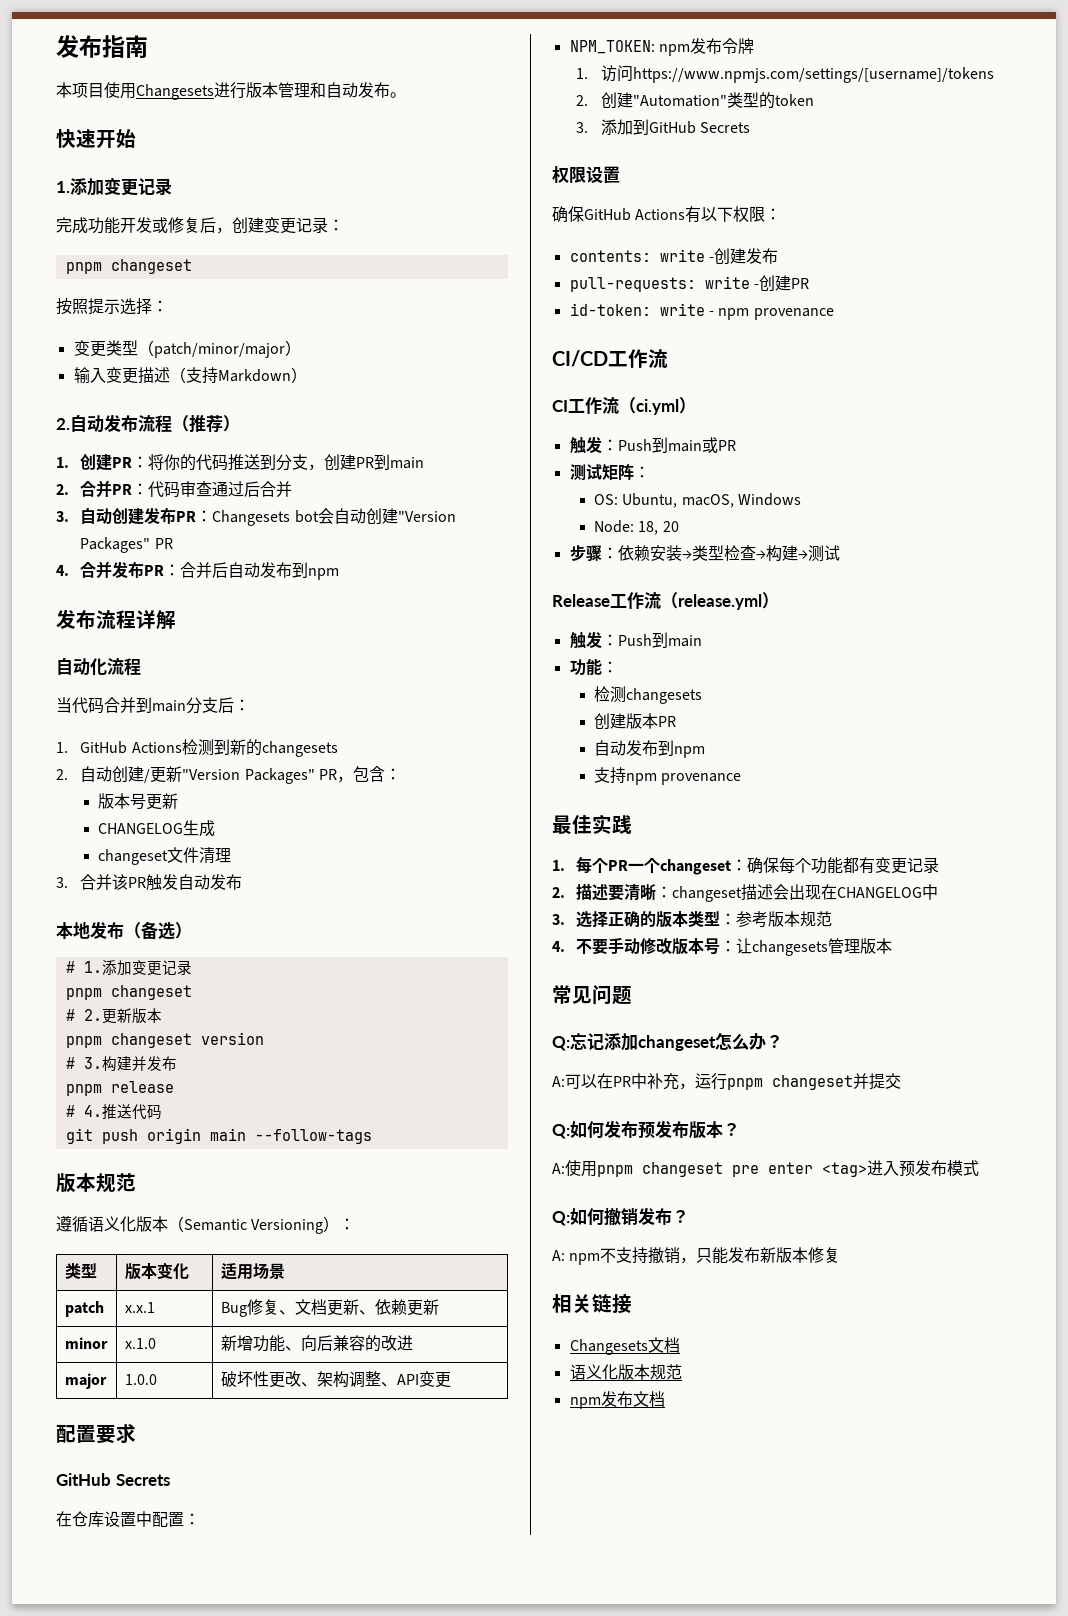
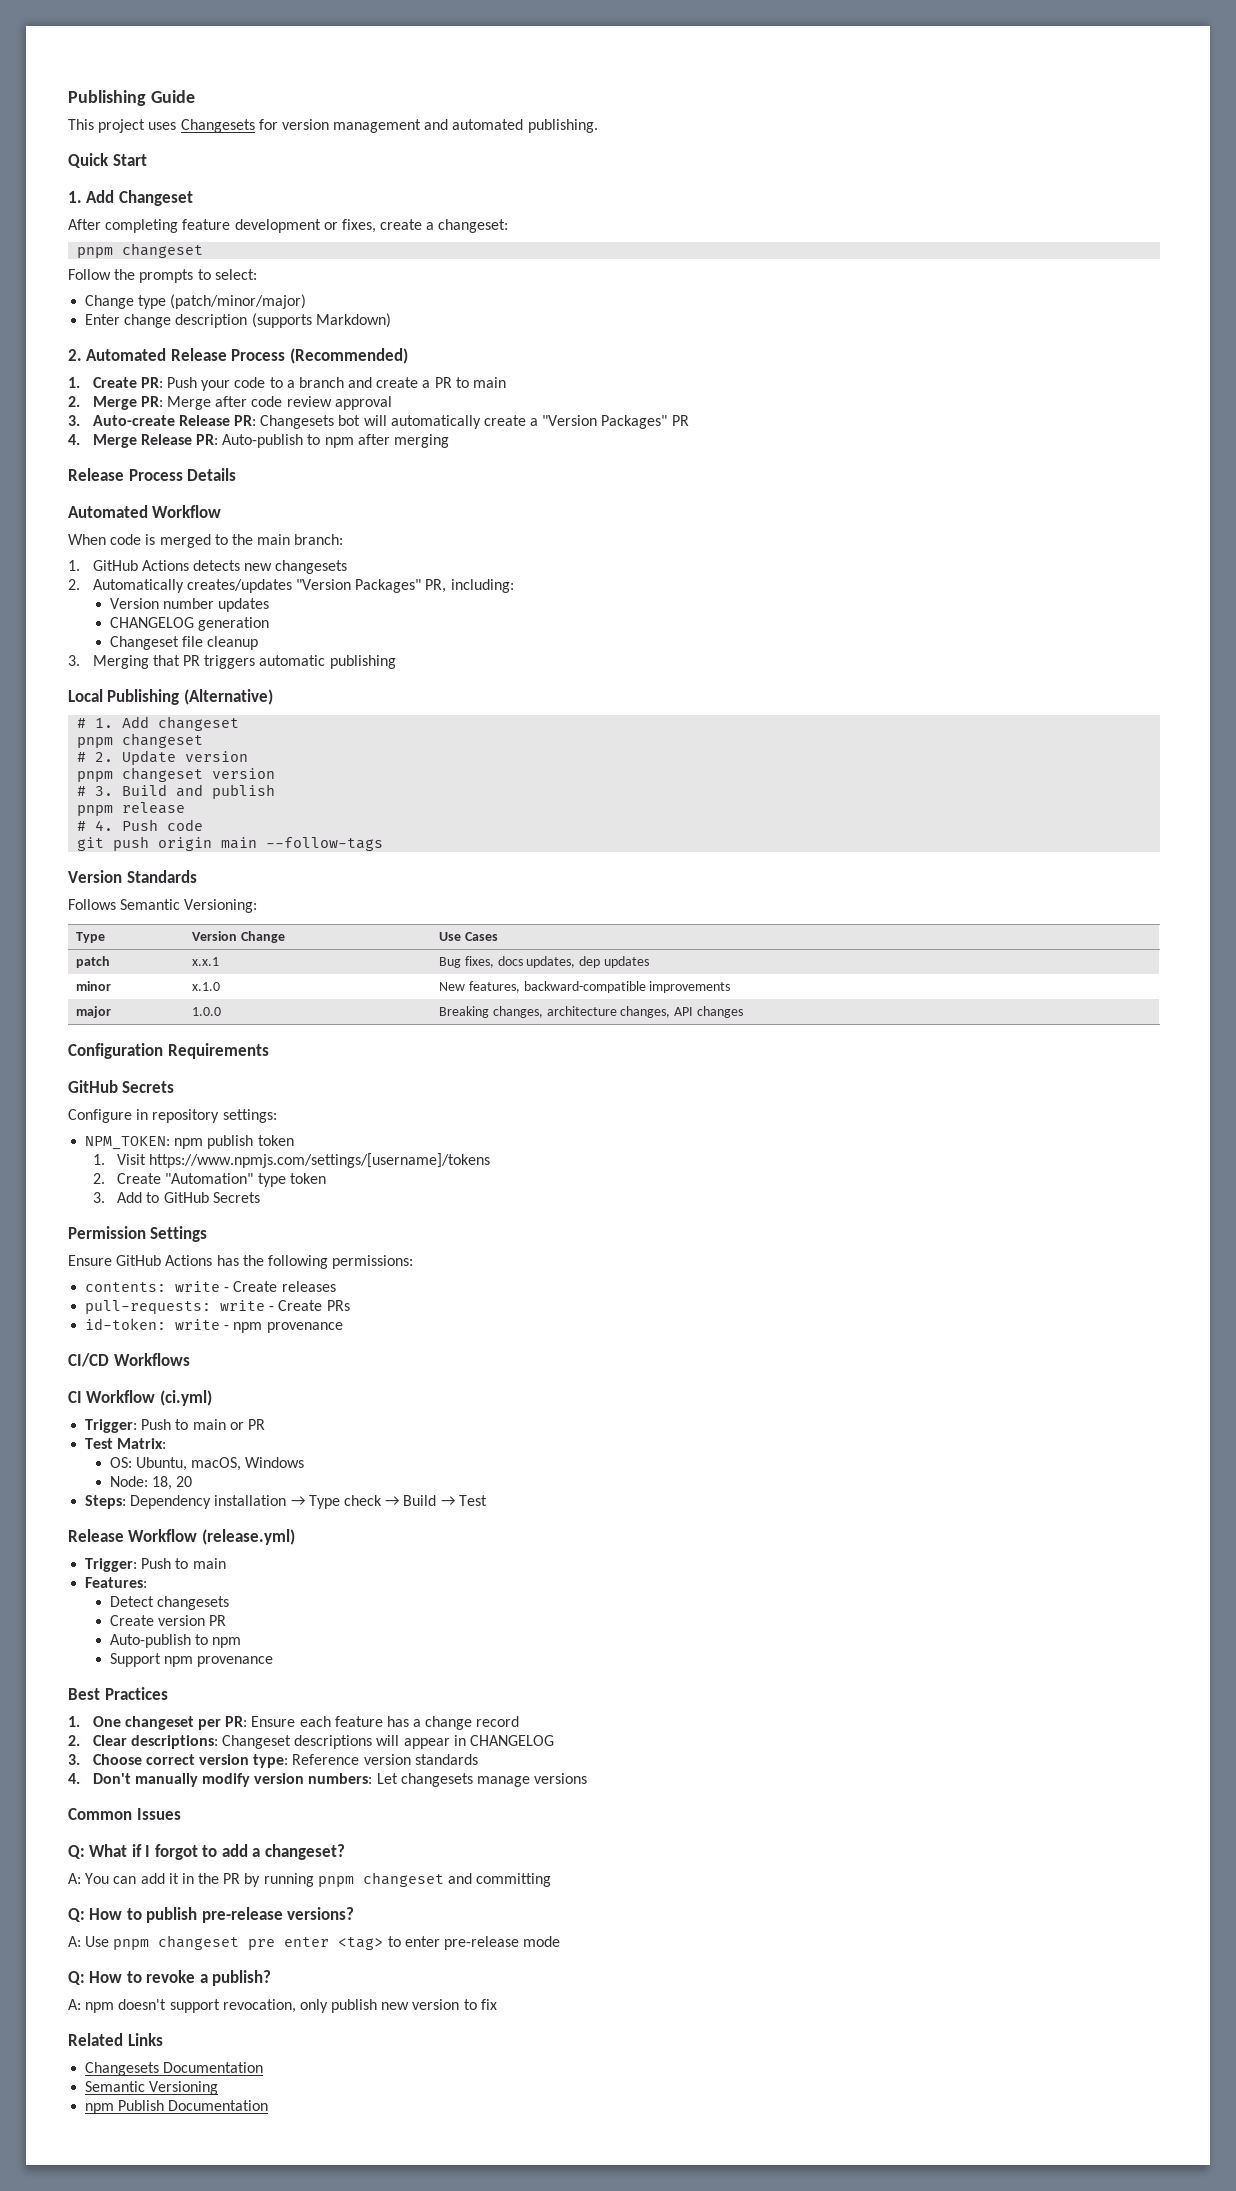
- 发布指南
- 本项目使用Changesets进行版本管理和自动发布。
- 快速开始
- 1.添加变更记录
- 完成功能开发或修复后，创建变更记录：
+ Publishing Guide
+ This project uses Changesets for version management and automated publishing.
+ Quick Start
+ 1. Add Changeset
+ After completing feature development or fixes, create a changeset:
  pnpm changeset
- 按照提示选择：
- 变更类型（patch/minor/major）
- 输入变更描述（支持Markdown）
- 2.自动发布流程（推荐）
- 1.创建PR：将你的代码推送到分支，创建PR到main
- 2.合并PR：代码审查通过后合并
- 3.自动创建发布PR：Changesets bot会自动创建"Version Packages" PR
- 4.合并发布PR：合并后自动发布到npm
- 发布流程详解
- 自动化流程
- 当代码合并到main分支后：
+ Follow the prompts to select:
+ Change type (patch/minor/major)
+ Enter change description (supports Markdown)
+ 2. Automated Release Process (Recommended)
+ 1. Create PR: Push your code to a branch and create a PR to main
+ 2. Merge PR: Merge after code review approval
+ 3. Auto-create Release PR: Changesets bot will automatically create a "Version Packages" PR
+ 4. Merge Release PR: Auto-publish to npm after merging
+ Release Process Details
+ Automated Workflow
+ When code is merged to the main branch:
- 1. GitHub Actions检测到新的changesets
+ 1. GitHub Actions detects new changesets
- 2.自动创建/更新"Version Packages" PR，包含：
- 版本号更新
- CHANGELOG生成
- changeset文件清理
- 3.合并该PR触发自动发布
- 本地发布（备选）
+ 2. Automatically creates/updates "Version Packages" PR, including:
+ Version number updates
+ CHANGELOG generation
+ Changeset file cleanup
+ 3. Merging that PR triggers automatic publishing
+ Local Publishing (Alternative)
- # 1.添加变更记录
+ # 1. Add changeset
- # 2.更新版本
+ # 2. Update version
- # 3.构建并发布
+ # 3. Build and publish
- # 4.推送代码
+ # 4. Push code
  git push origin main --follow-tags
- 版本规范
- 遵循语义化版本（Semantic Versioning）：
- 类型 | 版本变化 | 适用场景
- patch | x.x.1 | Bug修复、文档更新、依赖更新
- minor | x.1.0 | 新增功能、向后兼容的改进
- major | 1.0.0 | 破坏性更改、架构调整、API变更
- 配置要求
+ Version Standards
+ Follows Semantic Versioning:
+ Type | Version Change | Use Cases
+ patch | x.x.1 | Bug fixes, docs updates, dep updates
+ minor | x.1.0 | New features, backward-compatible improvements
+ major | 1.0.0 | Breaking changes, architecture changes, API changes
+ Configuration Requirements
  GitHub Secrets
- 在仓库设置中配置：
+ Configure in repository settings:
- NPM_TOKEN: npm发布令牌
- 1.访问https://www.npmjs.com/settings/[username]/tokens
+ NPM_TOKEN: npm publish token
+ 1. Visit https://www.npmjs.com/settings/[username]/tokens
- 2.创建"Automation"类型的token
+ 2. Create "Automation" type token
- 3.添加到GitHub Secrets
- 权限设置
- 确保GitHub Actions有以下权限：
+ 3. Add to GitHub Secrets
+ Permission Settings
+ Ensure GitHub Actions has the following permissions:
- contents: write -创建发布
+ contents: write - Create releases
- pull-requests: write -创建PR
+ pull-requests: write - Create PRs
- CI/CD工作流
+ CI/CD Workflows
- CI工作流（ci.yml）
- 触发：Push到main或PR
- 测试矩阵：
+ CI Workflow (ci.yml)
+ Trigger: Push to main or PR
+ Test Matrix:
- 步骤：依赖安装→类型检查→构建→测试
- Release工作流（release.yml）
- 触发：Push到main
- 功能：
- 检测changesets
- 创建版本PR
- 自动发布到npm
- 支持npm provenance
- 最佳实践
- 1.每个PR一个changeset：确保每个功能都有变更记录
- 2.描述要清晰：changeset描述会出现在CHANGELOG中
- 3.选择正确的版本类型：参考版本规范
- 4.不要手动修改版本号：让changesets管理版本
- 常见问题
- Q:忘记添加changeset怎么办？
- A:可以在PR中补充，运行pnpm changeset并提交
- Q:如何发布预发布版本？
- A:使用pnpm changeset pre enter <tag>进入预发布模式
- Q:如何撤销发布？
- A: npm不支持撤销，只能发布新版本修复
- 相关链接
- Changesets文档
- 语义化版本规范
- npm发布文档
+ Steps: Dependency installation → Type check → Build → Test
+ Release Workflow (release.yml)
+ Trigger: Push to main
+ Features:
+ Detect changesets
+ Create version PR
+ Auto-publish to npm
+ Support npm provenance
+ Best Practices
+ 1. One changeset per PR: Ensure each feature has a change record
+ 2. Clear descriptions: Changeset descriptions will appear in CHANGELOG
+ 3. Choose correct version type: Reference version standards
+ 4. Don't manually modify version numbers: Let changesets manage versions
+ Common Issues
+ Q: What if I forgot to add a changeset?
+ A: You can add it in the PR by running pnpm changeset and committing
+ Q: How to publish pre-release versions?
+ A: Use pnpm changeset pre enter <tag> to enter pre-release mode
+ Q: How to revoke a publish?
+ A: npm doesn't support revocation, only publish new version to fix
+ Related Links
+ Changesets Documentation
+ Semantic Versioning
+ npm Publish Documentation

